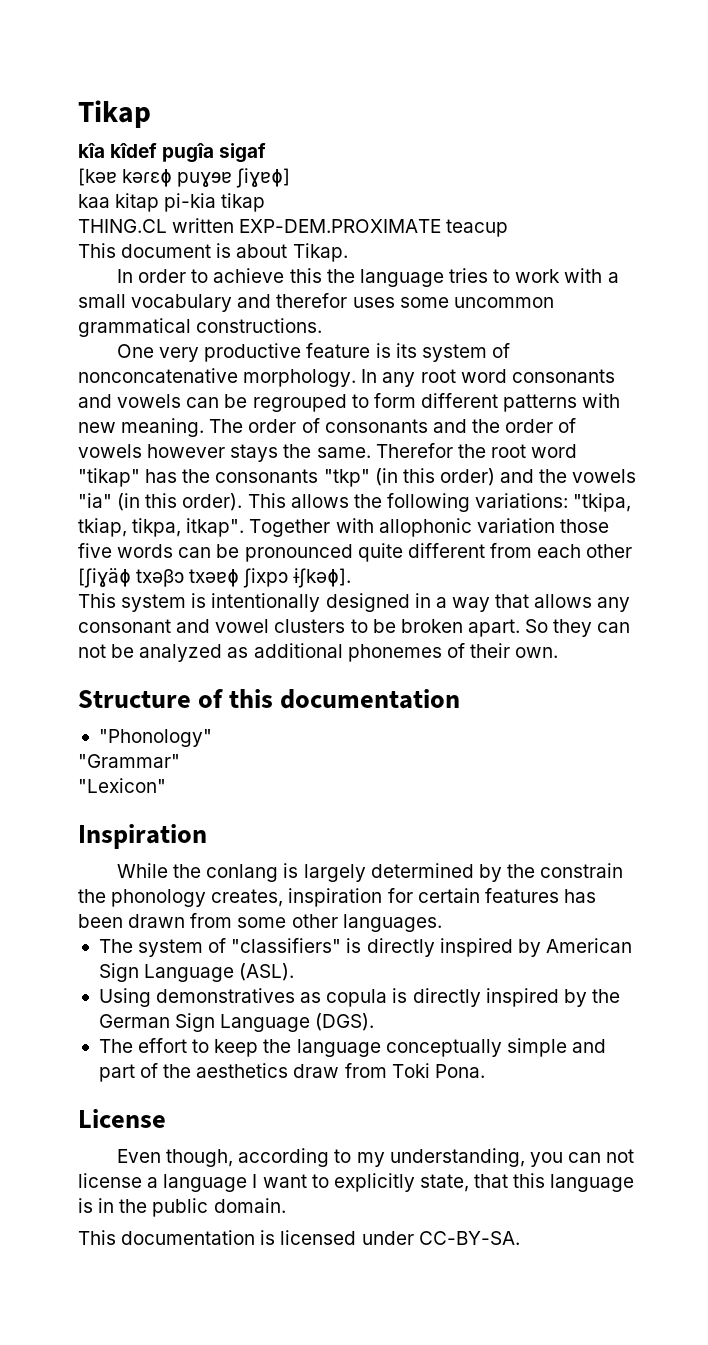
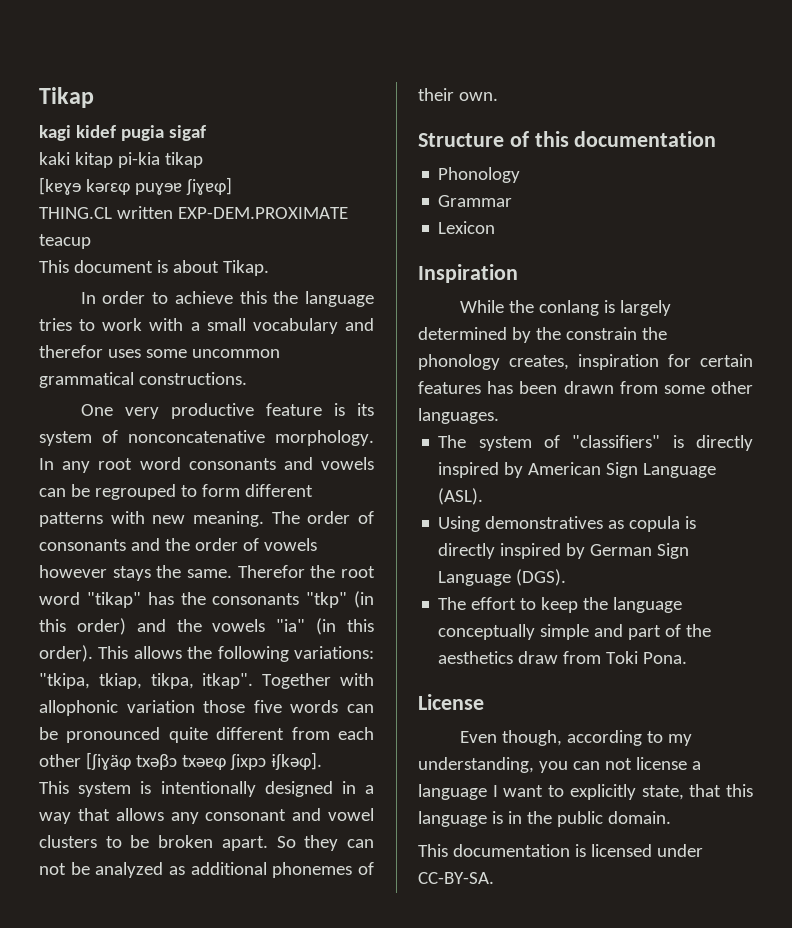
- kîa kîdef pugîa sigaf
- [kəɐ kəɾɛɸ puɣɘɐ ʃiɣɐɸ]
+ kagi kidef pugia sigaf
+ kaki kitap pi-kia tikap
+ [kɐɣɘ kəɾɛɸ puɣɘɐ ʃiɣɐɸ]
- kaa kitap pi-kia tikap
- "Phonology"
- "Grammar"
- "Lexicon"
+ Phonology
+ Grammar
+ Lexicon
- Using demonstratives as copula is directly inspired by the German Sign Language (DGS).
+ Using demonstratives as copula is directly inspired by German Sign Language (DGS).

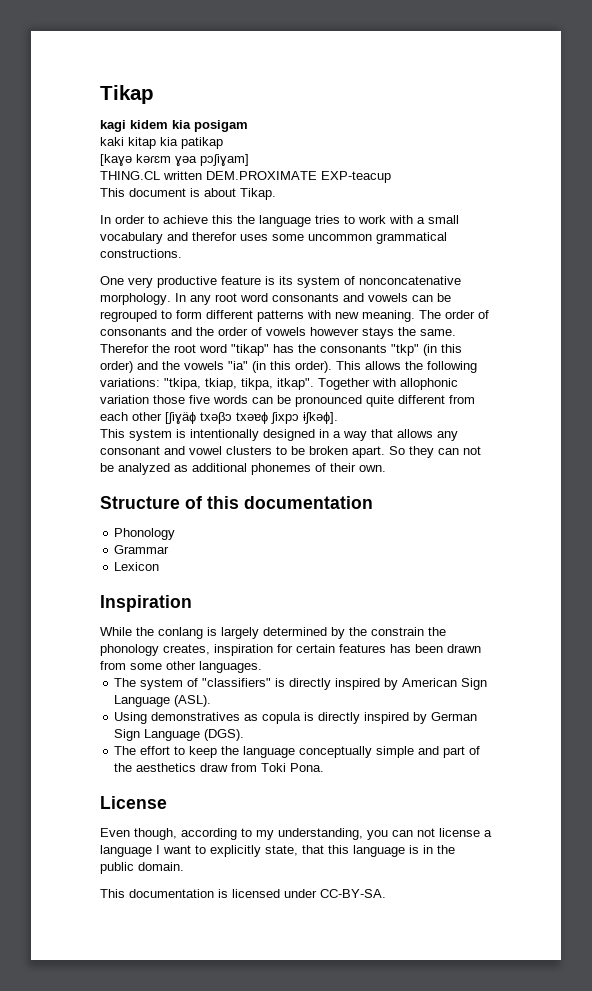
- kagi kidef pugia sigaf
+ kagi kidem kia posigam
- kaki kitap pi-kia tikap
- [kɐɣɘ kəɾɛɸ puɣɘɐ ʃiɣɐɸ]
+ kaki kitap kia patikap
+ [kaɣə kəɾɛm ɣəa pɔʃiɣam]
- THING.CL written EXP-DEM.PROXIMATE teacup
+ THING.CL written DEM.PROXIMATE EXP-teacup

